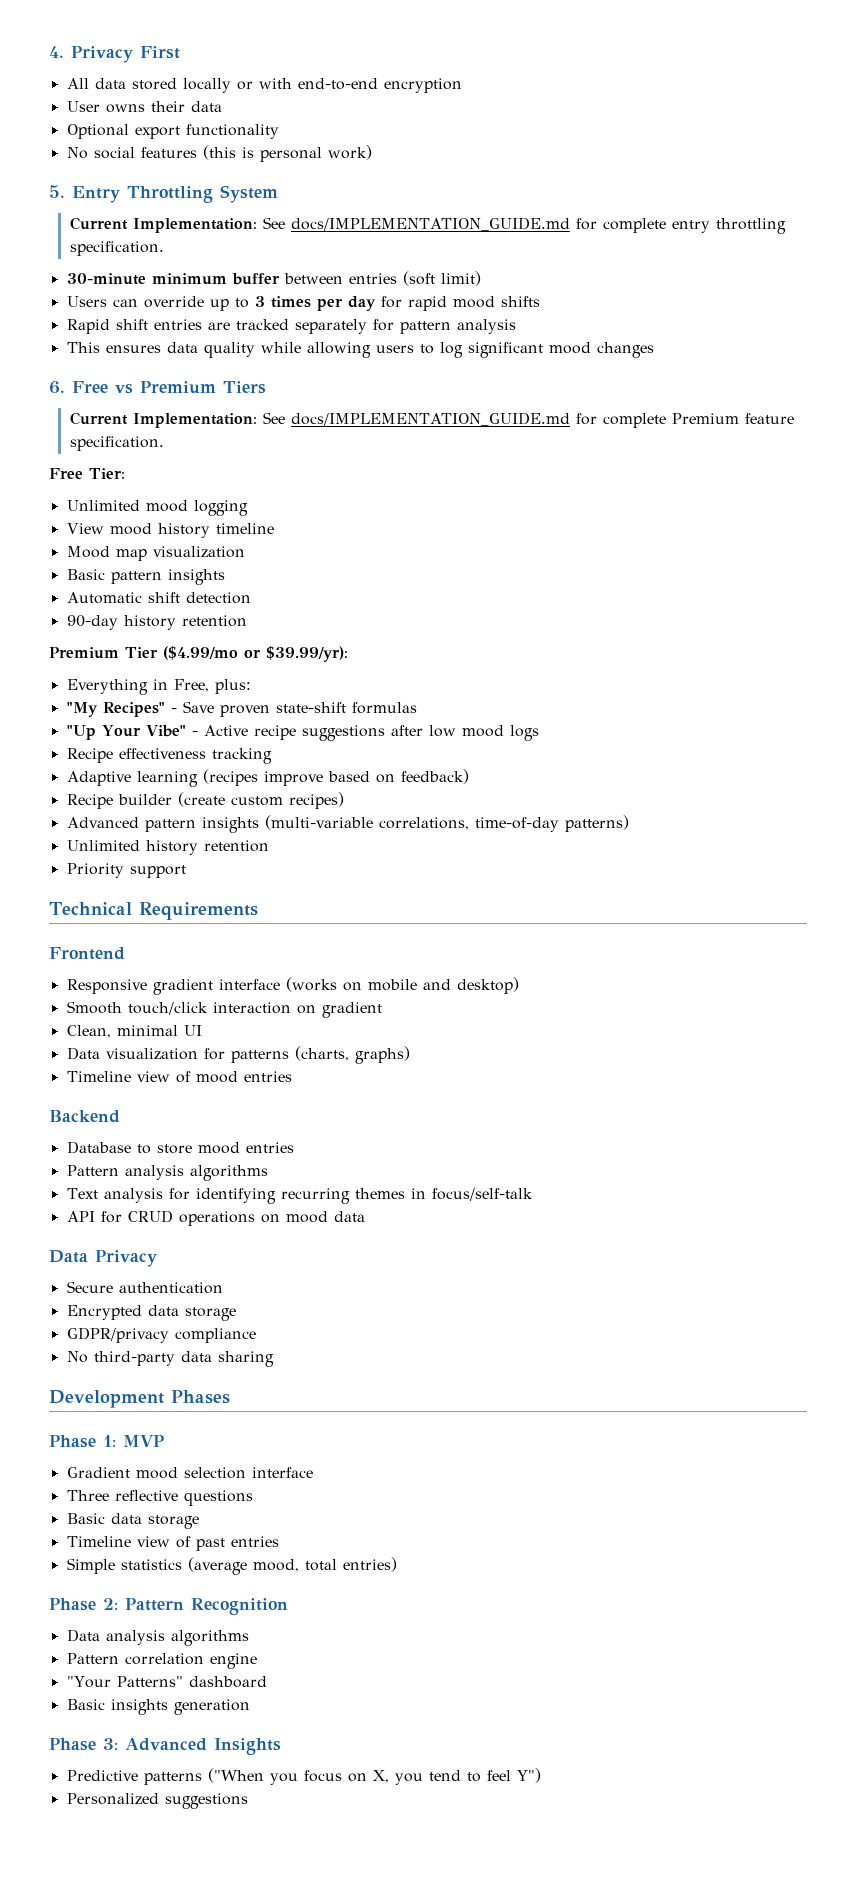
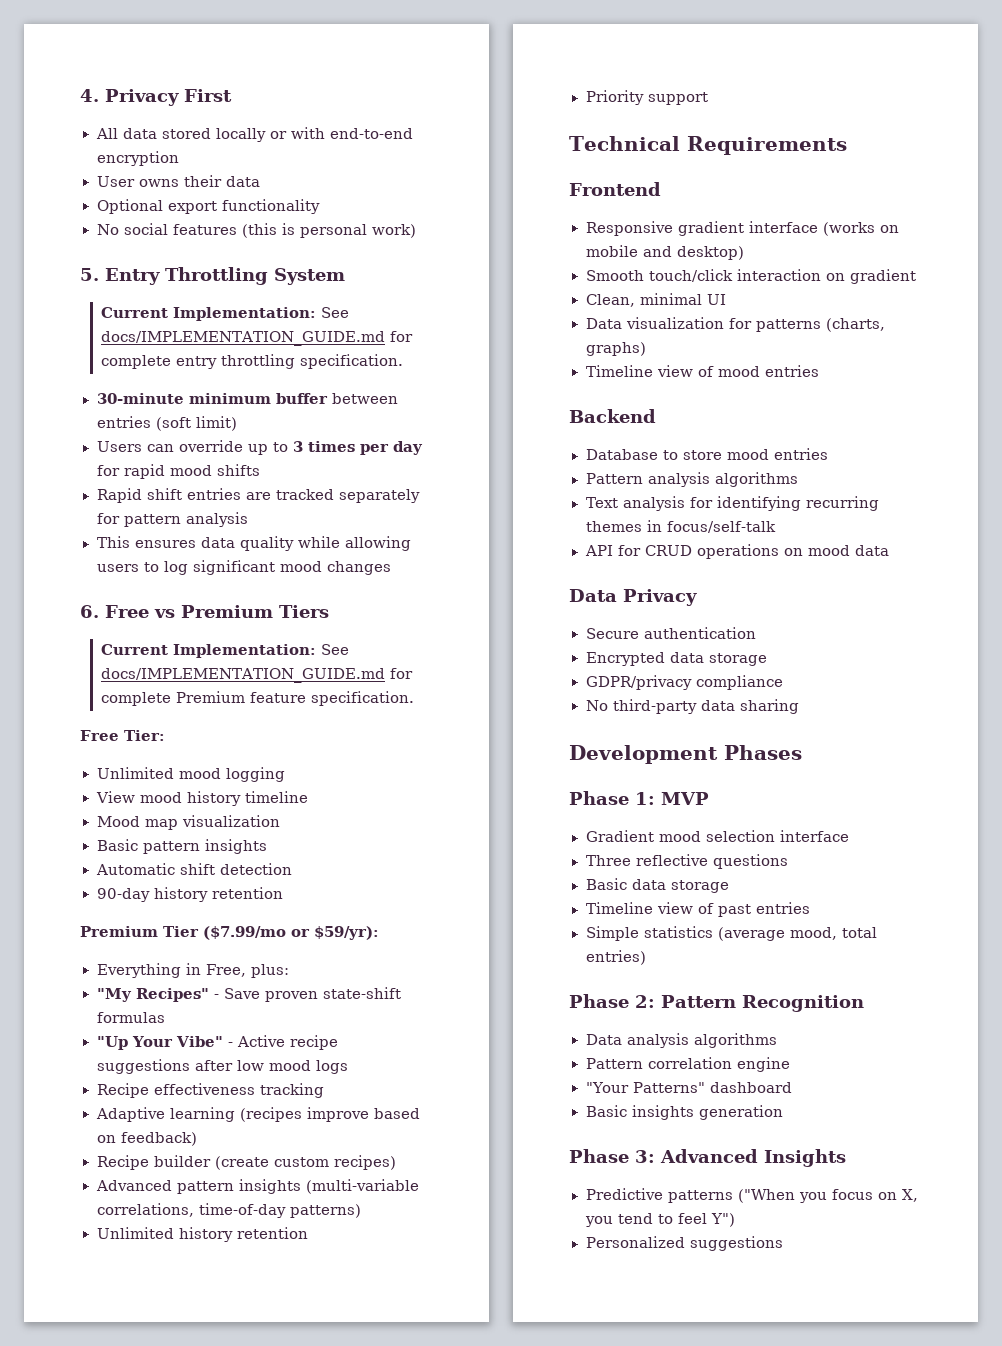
- Premium Tier ($4.99/mo or $39.99/yr):
+ Premium Tier ($7.99/mo or $59/yr):

